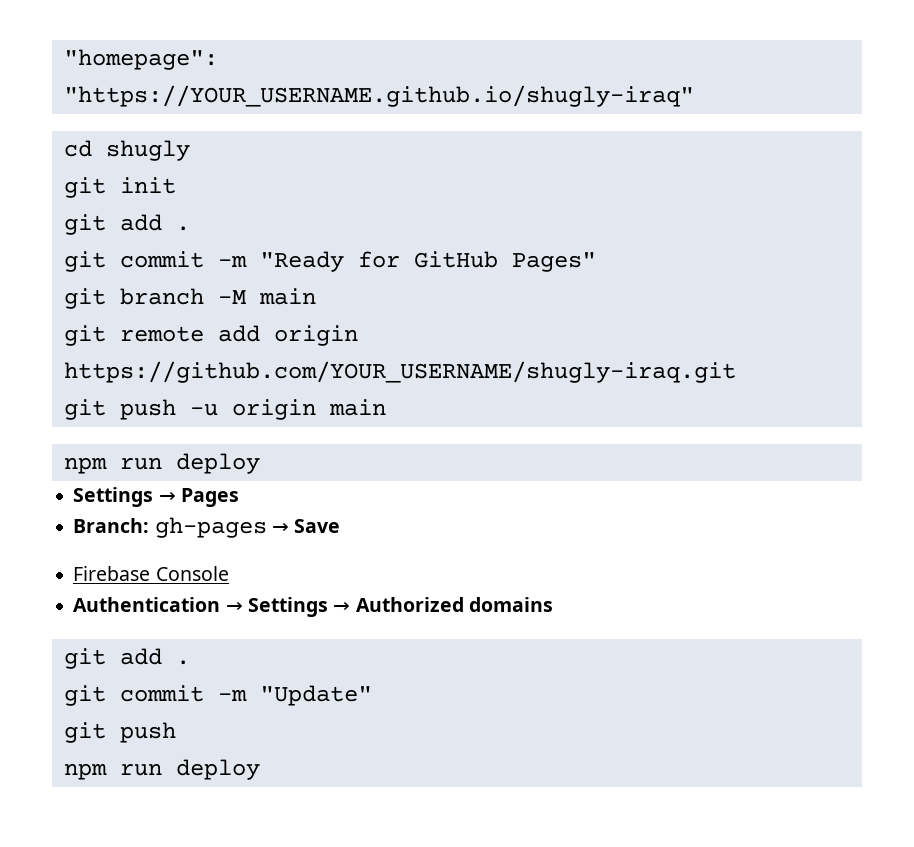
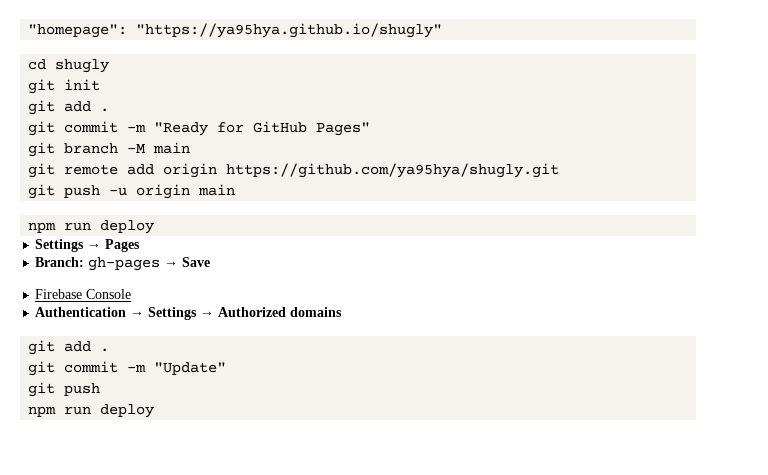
- "homepage": "https://YOUR_USERNAME.github.io/shugly-iraq"
+ "homepage": "https://ya95hya.github.io/shugly"
- git remote add origin https://github.com/YOUR_USERNAME/shugly-iraq.git
+ git remote add origin https://github.com/ya95hya/shugly.git

